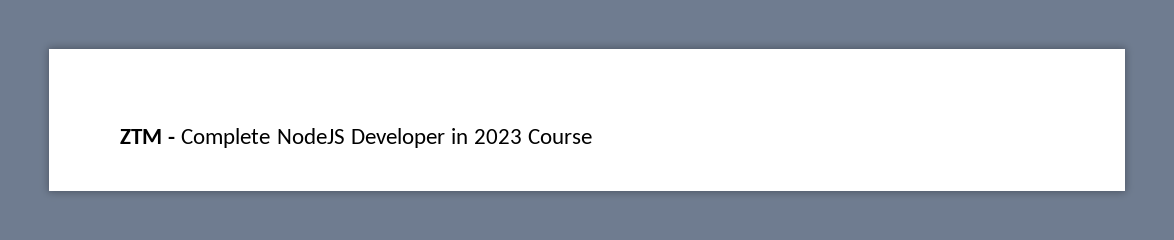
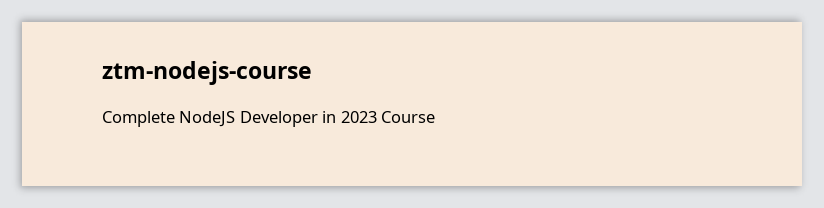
- ZTM - Complete NodeJS Developer in 2023 Course
+ ztm-nodejs-course
+ Complete NodeJS Developer in 2023 Course

